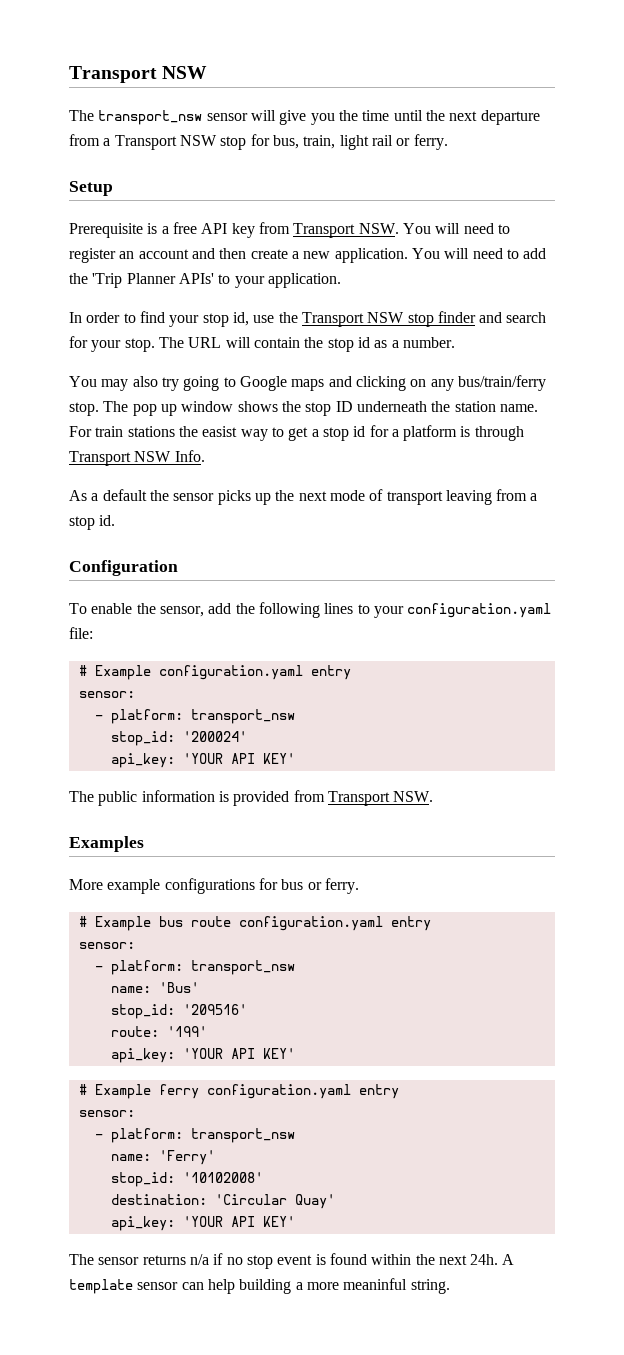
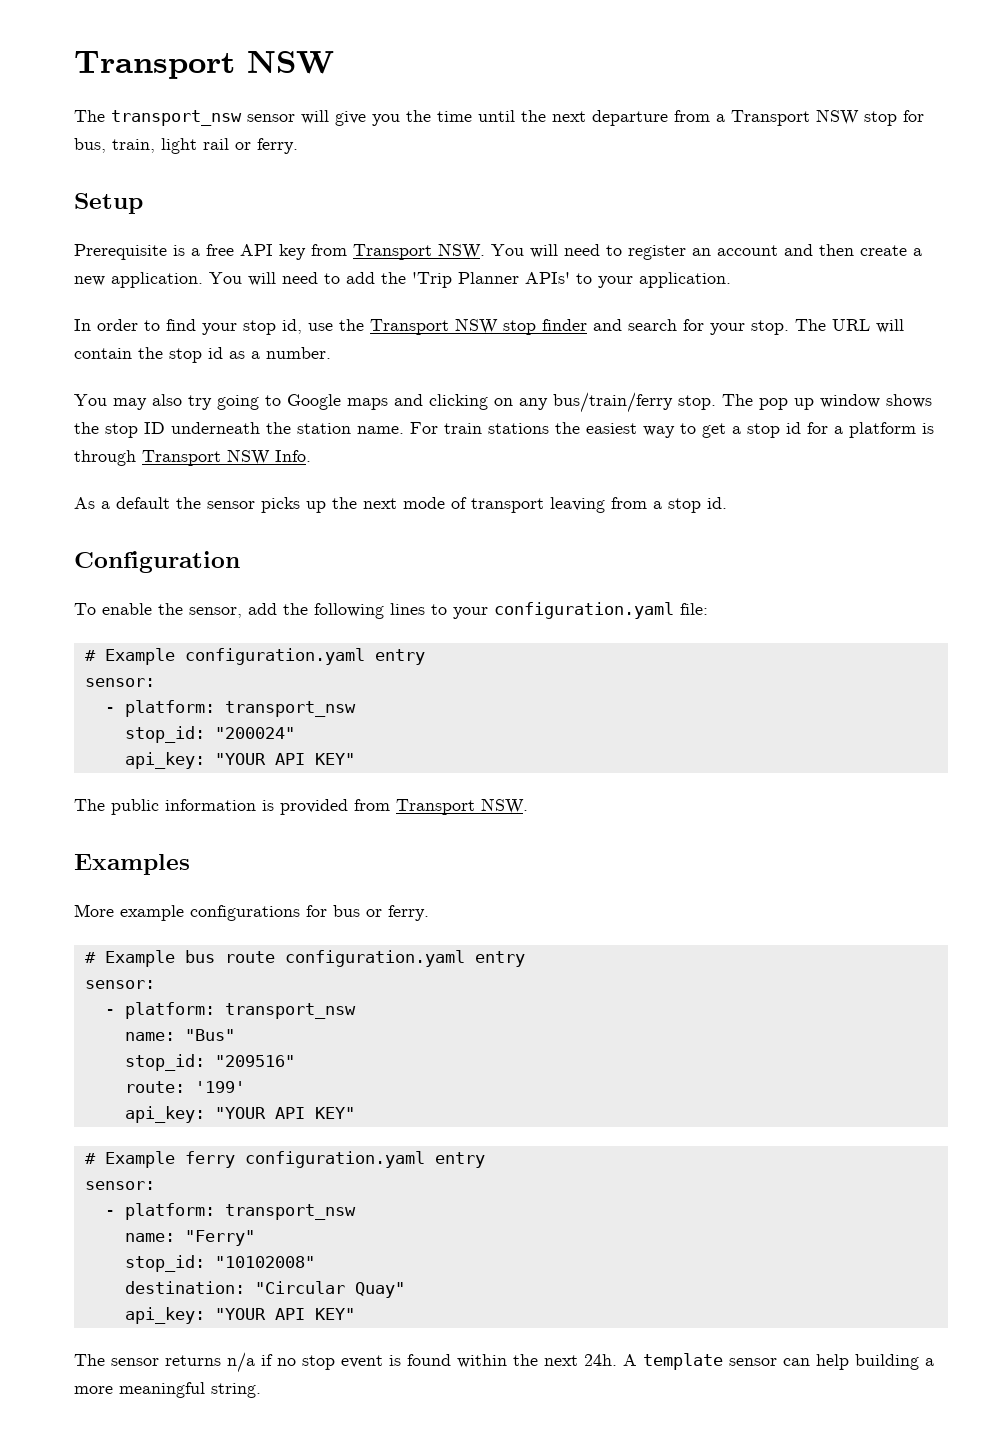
- For train stations the easist way to get a stop id for a platform is through Transport NSW Info.
+ For train stations the easiest way to get a stop id for a platform is through Transport NSW Info.
- stop_id: '200024'
- api_key: 'YOUR API KEY'
+ stop_id: "200024"
+ api_key: "YOUR API KEY"
- name: 'Bus'
- stop_id: '209516'
+ name: "Bus"
+ stop_id: "209516"
  route: '199'
- api_key: 'YOUR API KEY'
+ api_key: "YOUR API KEY"
- name: 'Ferry'
- stop_id: '10102008'
+ name: "Ferry"
+ stop_id: "10102008"
- destination: 'Circular Quay'
- api_key: 'YOUR API KEY'
+ destination: "Circular Quay"
+ api_key: "YOUR API KEY"
- A template sensor can help building a more meaninful string.
+ A template sensor can help building a more meaningful string.

